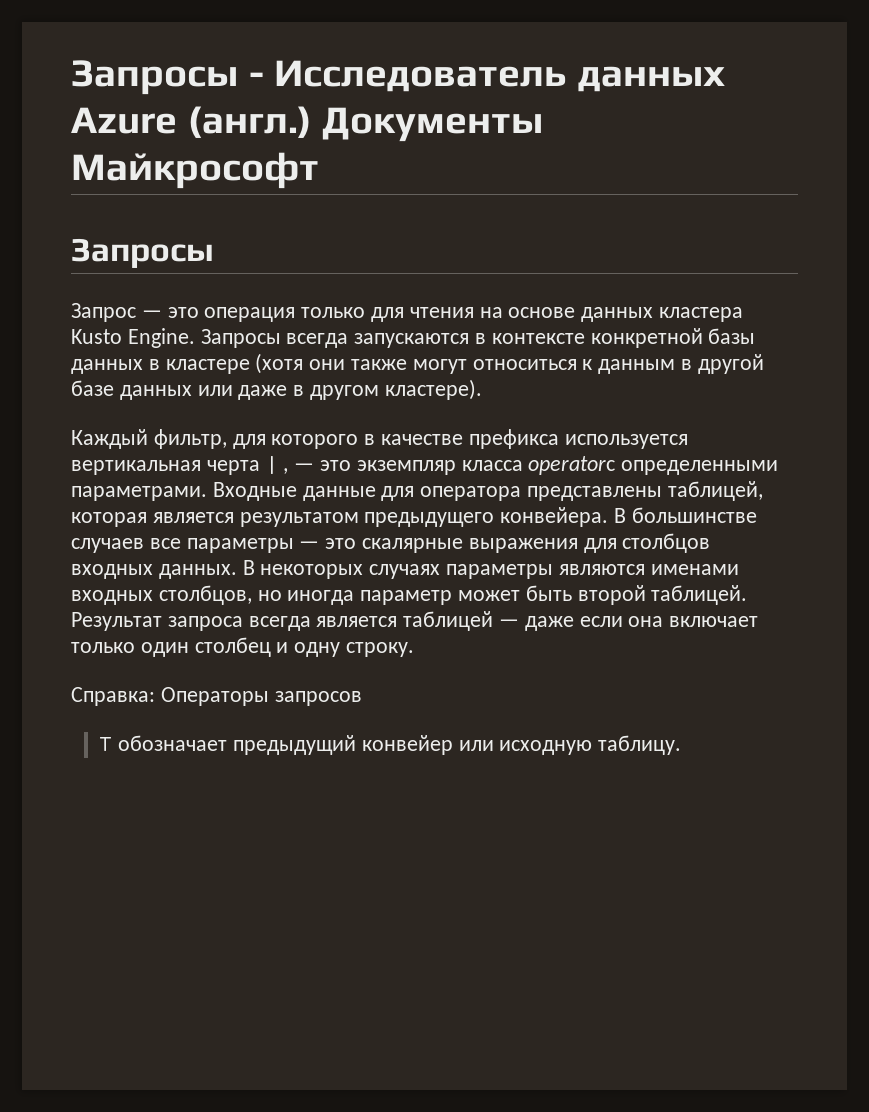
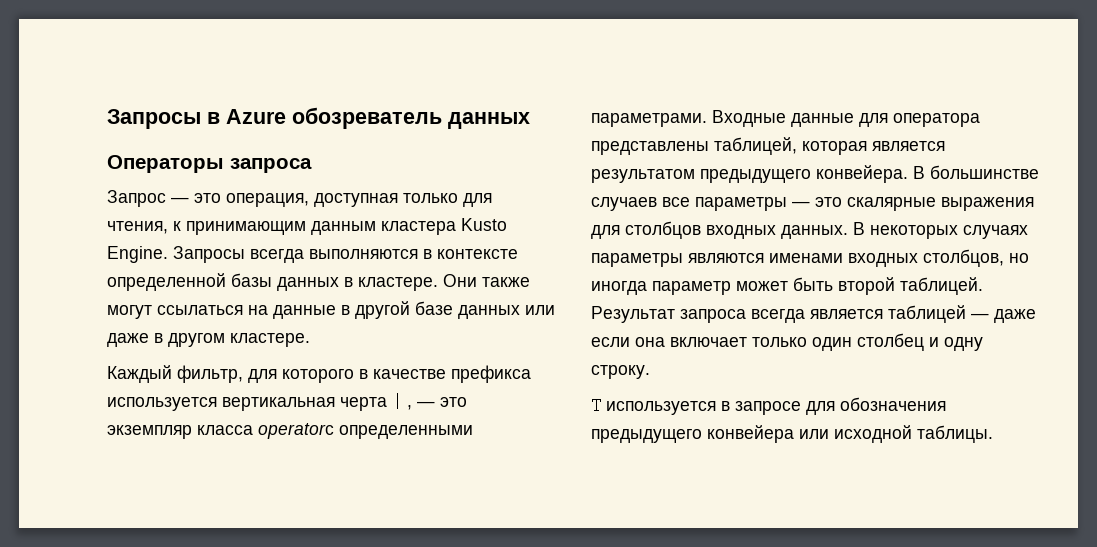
- Запросы - Исследователь данных Azure (англ.) Документы Майкрософт
- Запросы
- Запрос — это операция только для чтения на основе данных кластера Kusto Engine.
+ Запросы в Azure обозреватель данных
+ Операторы запроса
+ Запрос — это операция, доступная только для чтения, к принимающим данным кластера Kusto Engine.
- Запросы всегда запускаются в контексте конкретной базы данных в кластере (хотя они также могут относиться к данным в другой базе данных или даже в другом кластере).
+ Запросы всегда выполняются в контексте определенной базы данных в кластере. Они также могут ссылаться на данные в другой базе данных или даже в другом кластере.
- Справка: Операторы запросов
- T обозначает предыдущий конвейер или исходную таблицу.
+ T используется в запросе для обозначения предыдущего конвейера или исходной таблицы.

